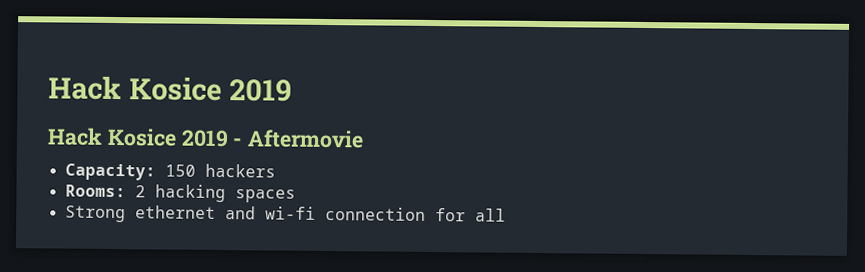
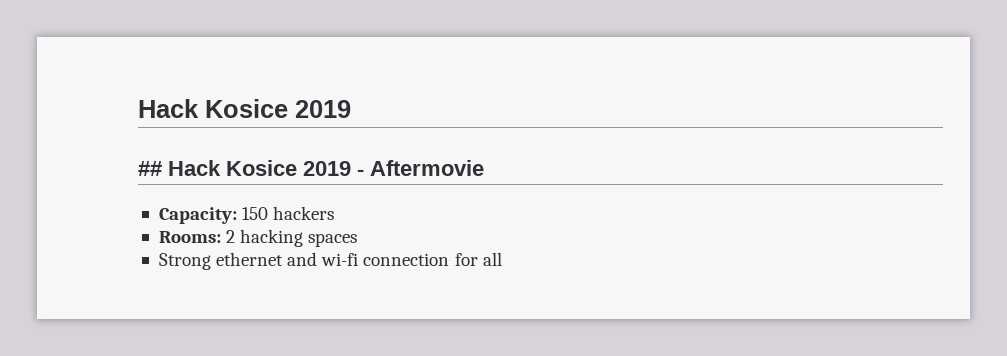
- Hack Kosice 2019 - Aftermovie
+ ## Hack Kosice 2019 - Aftermovie

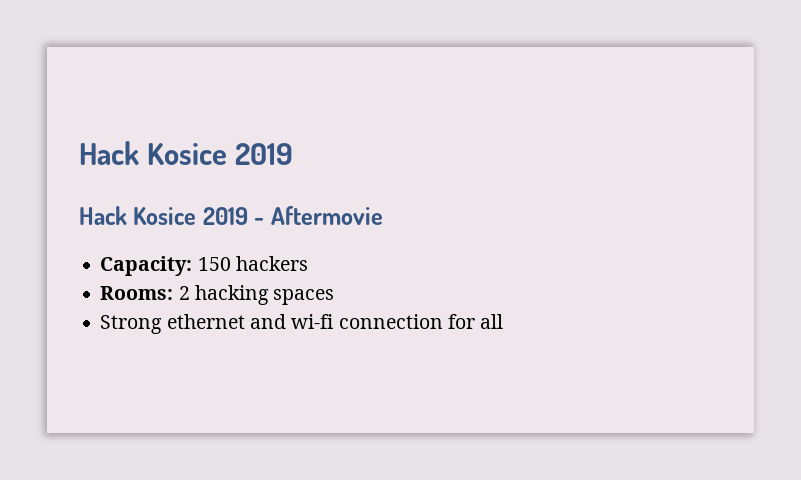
- ## Hack Kosice 2019 - Aftermovie
+ Hack Kosice 2019 - Aftermovie

